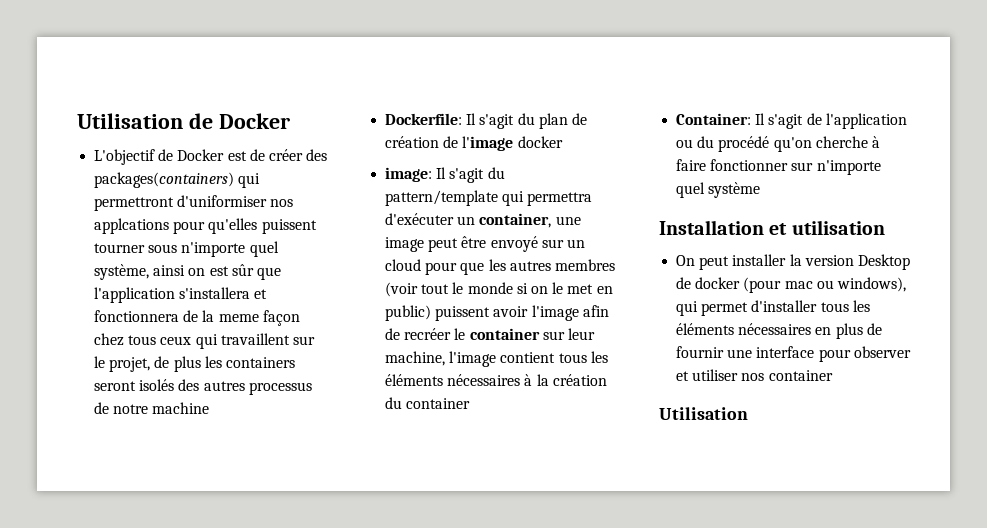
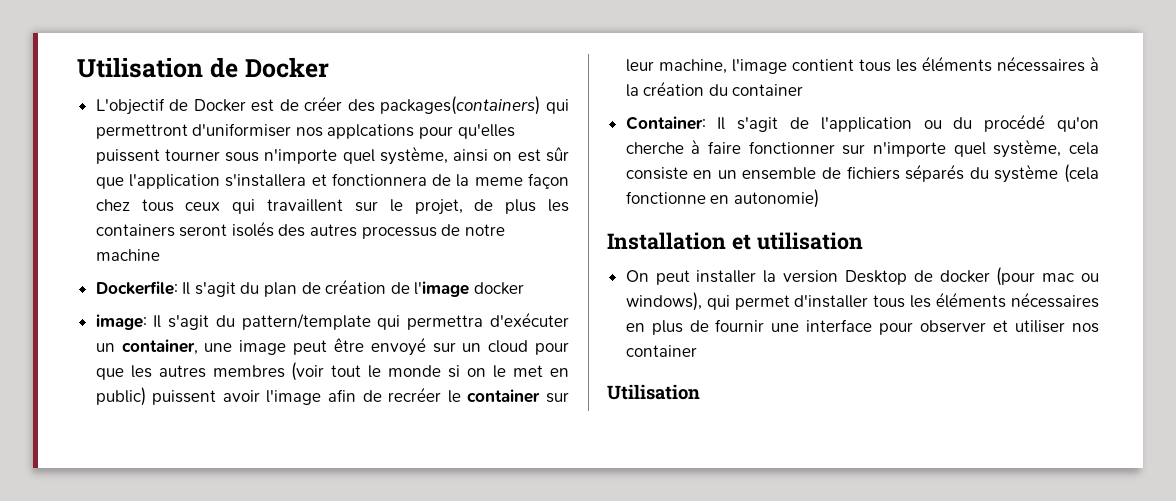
- Container: Il s'agit de l'application ou du procédé qu'on cherche à faire fonctionner sur n'importe quel système
+ Container: Il s'agit de l'application ou du procédé qu'on cherche à faire fonctionner sur n'importe quel système, cela consiste en un ensemble de fichiers séparés du système (cela fonctionne en autonomie)

